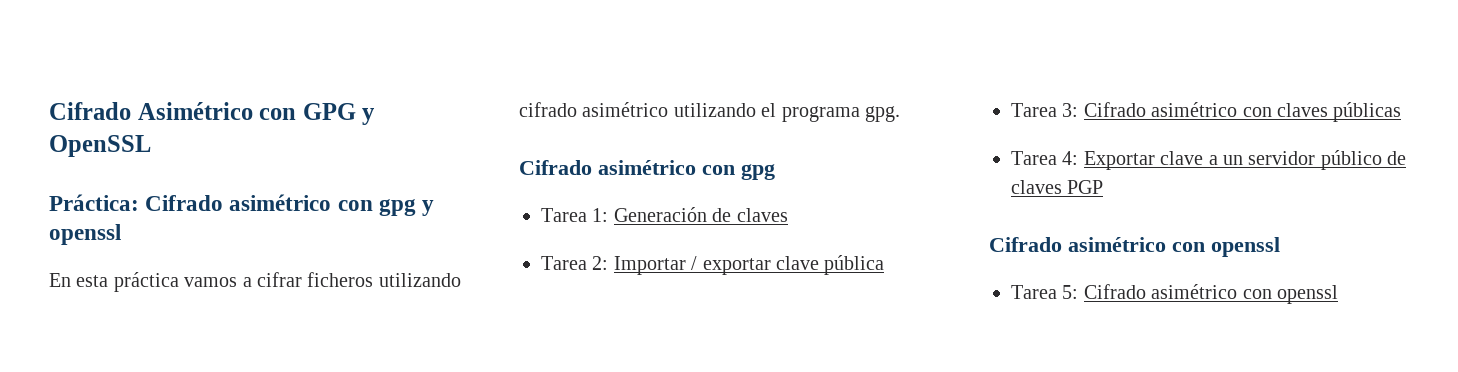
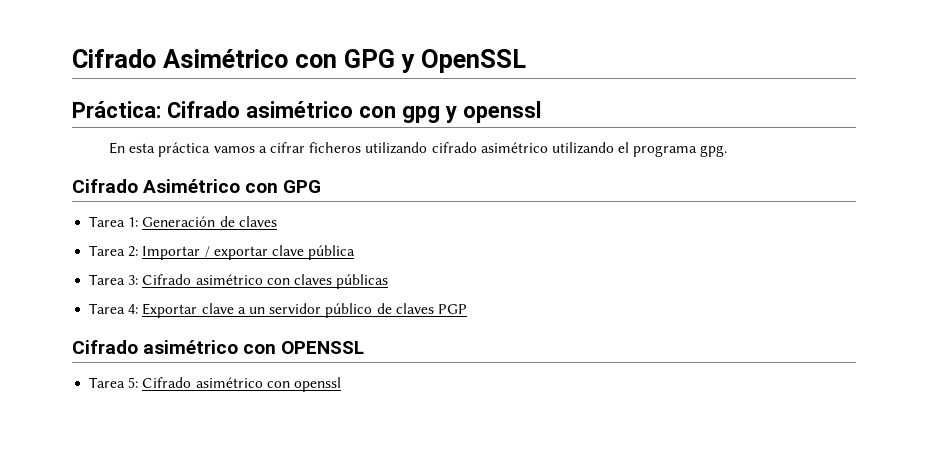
  En esta práctica vamos a cifrar ficheros utilizando cifrado asimétrico utilizando el programa gpg.
- Cifrado asimétrico con gpg
+ Cifrado Asimétrico con GPG
  Tarea 4: Exportar clave a un servidor público de claves PGP
- Cifrado asimétrico con openssl
+ Cifrado asimétrico con OPENSSL

